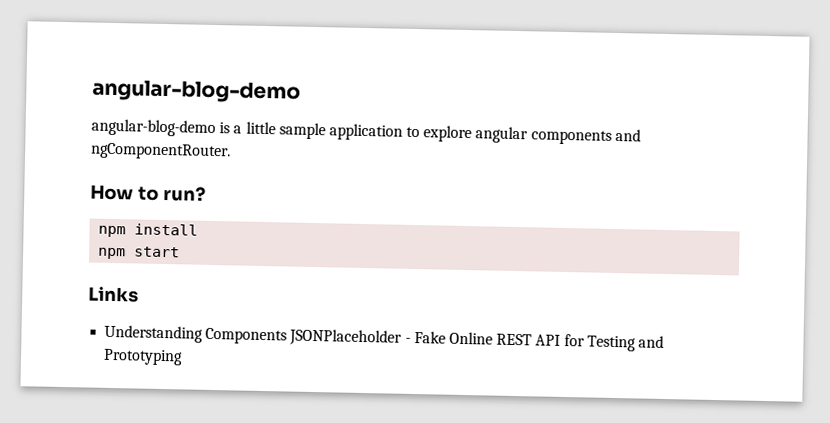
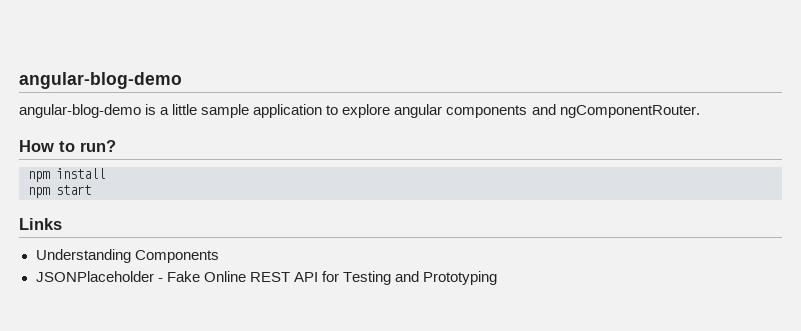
- Understanding Components JSONPlaceholder - Fake Online REST API for Testing and Prototyping
+ Understanding Components
+ JSONPlaceholder - Fake Online REST API for Testing and Prototyping

